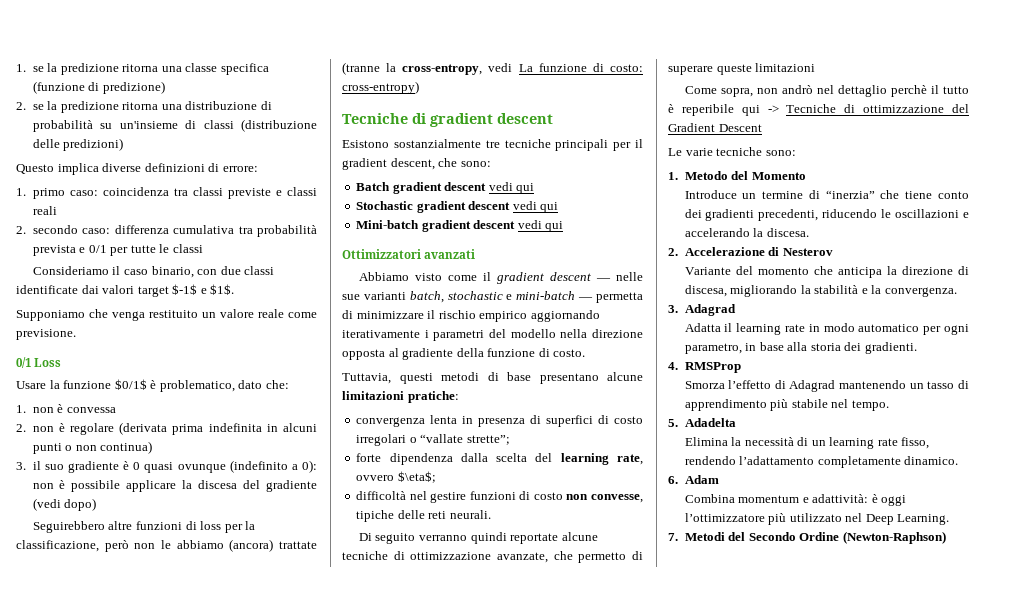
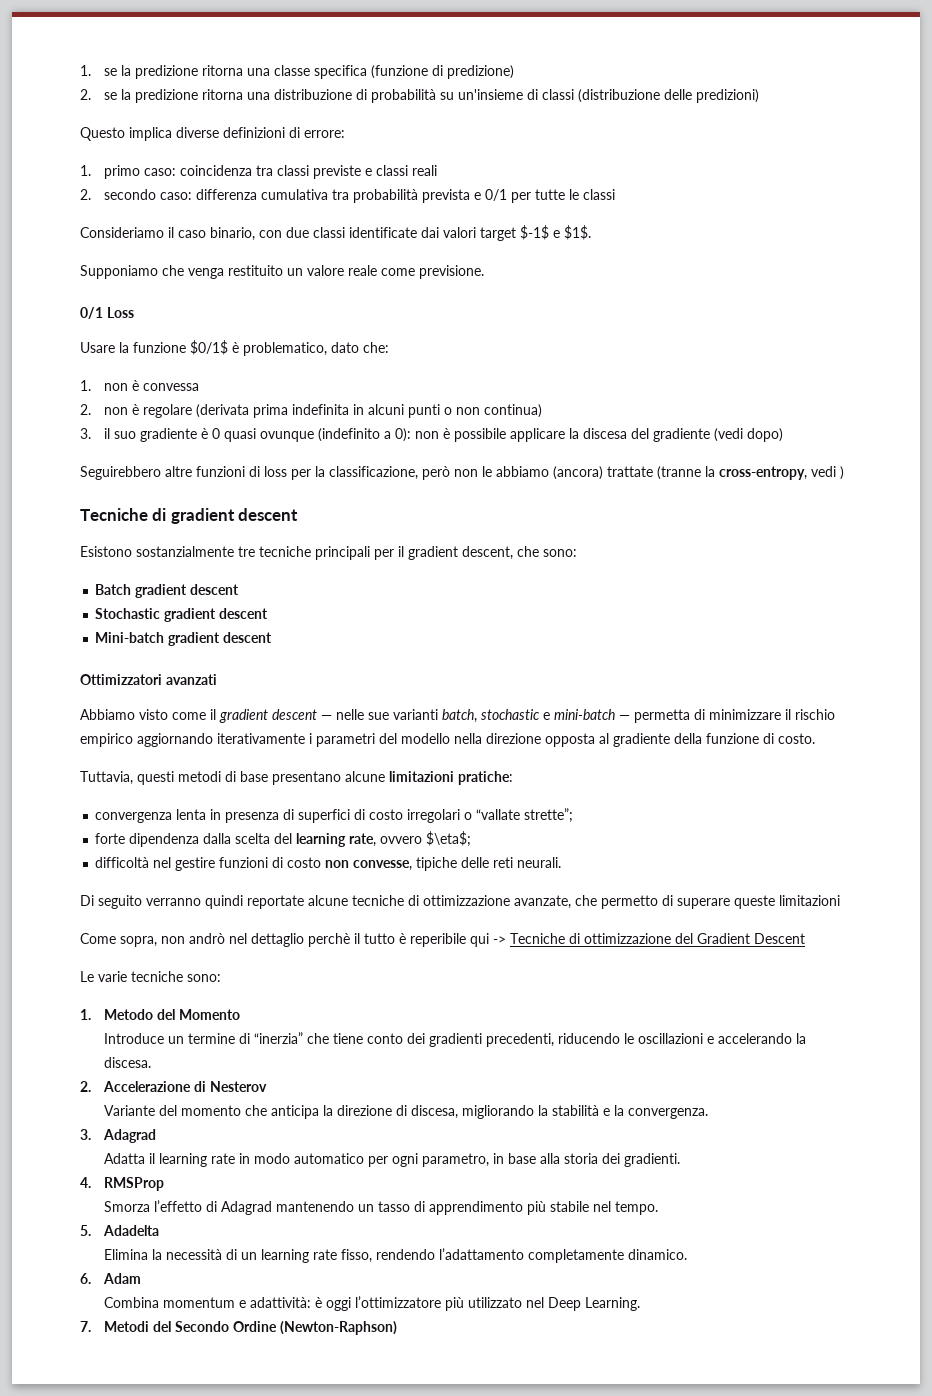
- Seguirebbero altre funzioni di loss per la classificazione, però non le abbiamo (ancora) trattate (tranne la cross-entropy, vedi La funzione di costo: cross-entropy)
+ Seguirebbero altre funzioni di loss per la classificazione, però non le abbiamo (ancora) trattate (tranne la cross-entropy, vedi )
- Batch gradient descent vedi qui
+ Batch gradient descent
- Stochastic gradient descent vedi qui
+ Stochastic gradient descent
- Mini-batch gradient descent vedi qui
+ Mini-batch gradient descent

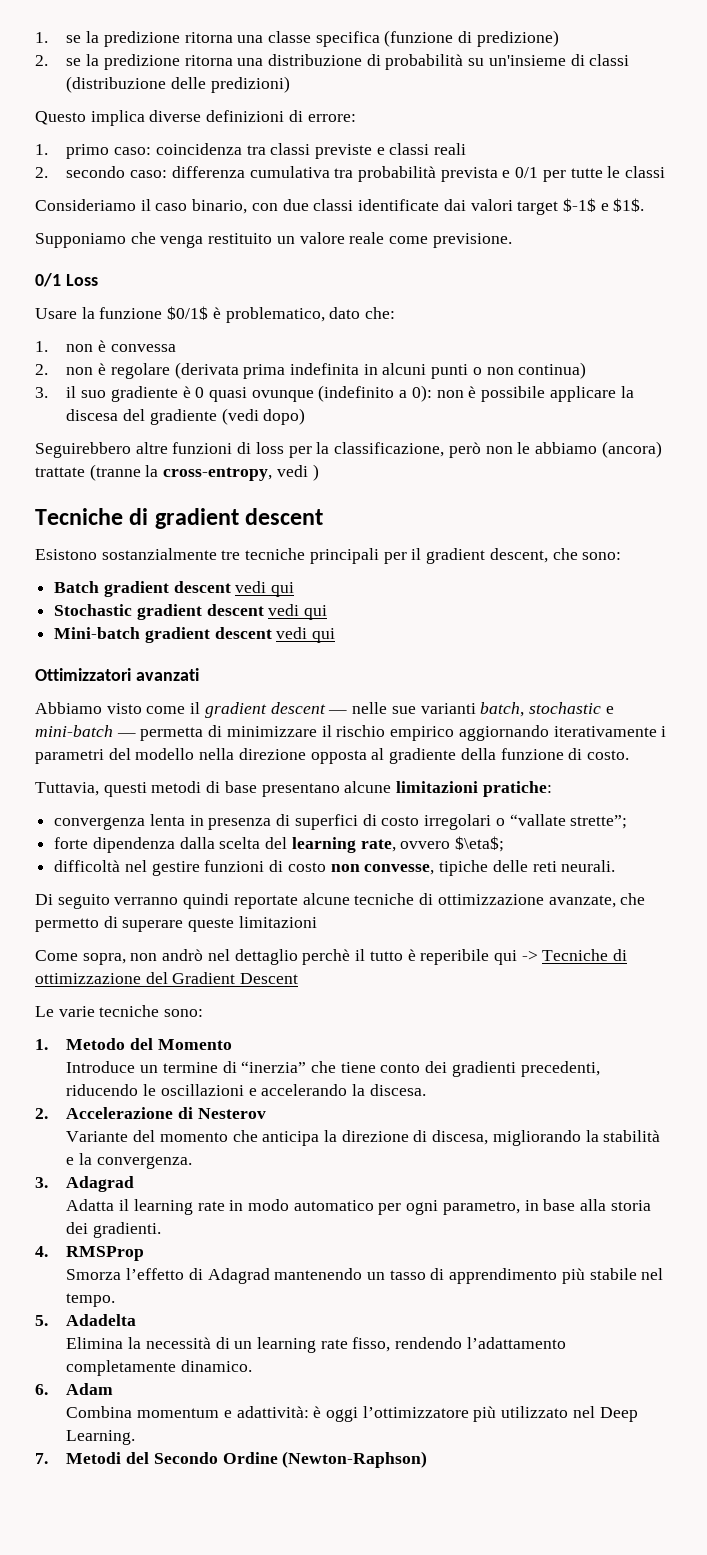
- Batch gradient descent
+ Batch gradient descent vedi qui
- Stochastic gradient descent
+ Stochastic gradient descent vedi qui
- Mini-batch gradient descent
+ Mini-batch gradient descent vedi qui

